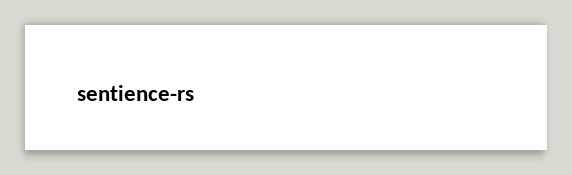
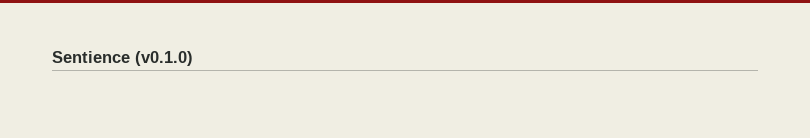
- sentience-rs
+ Sentience (v0.1.0)

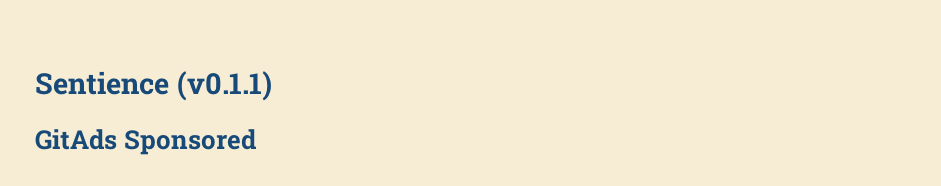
- Sentience (v0.1.0)
+ Sentience (v0.1.1)
+ GitAds Sponsored

